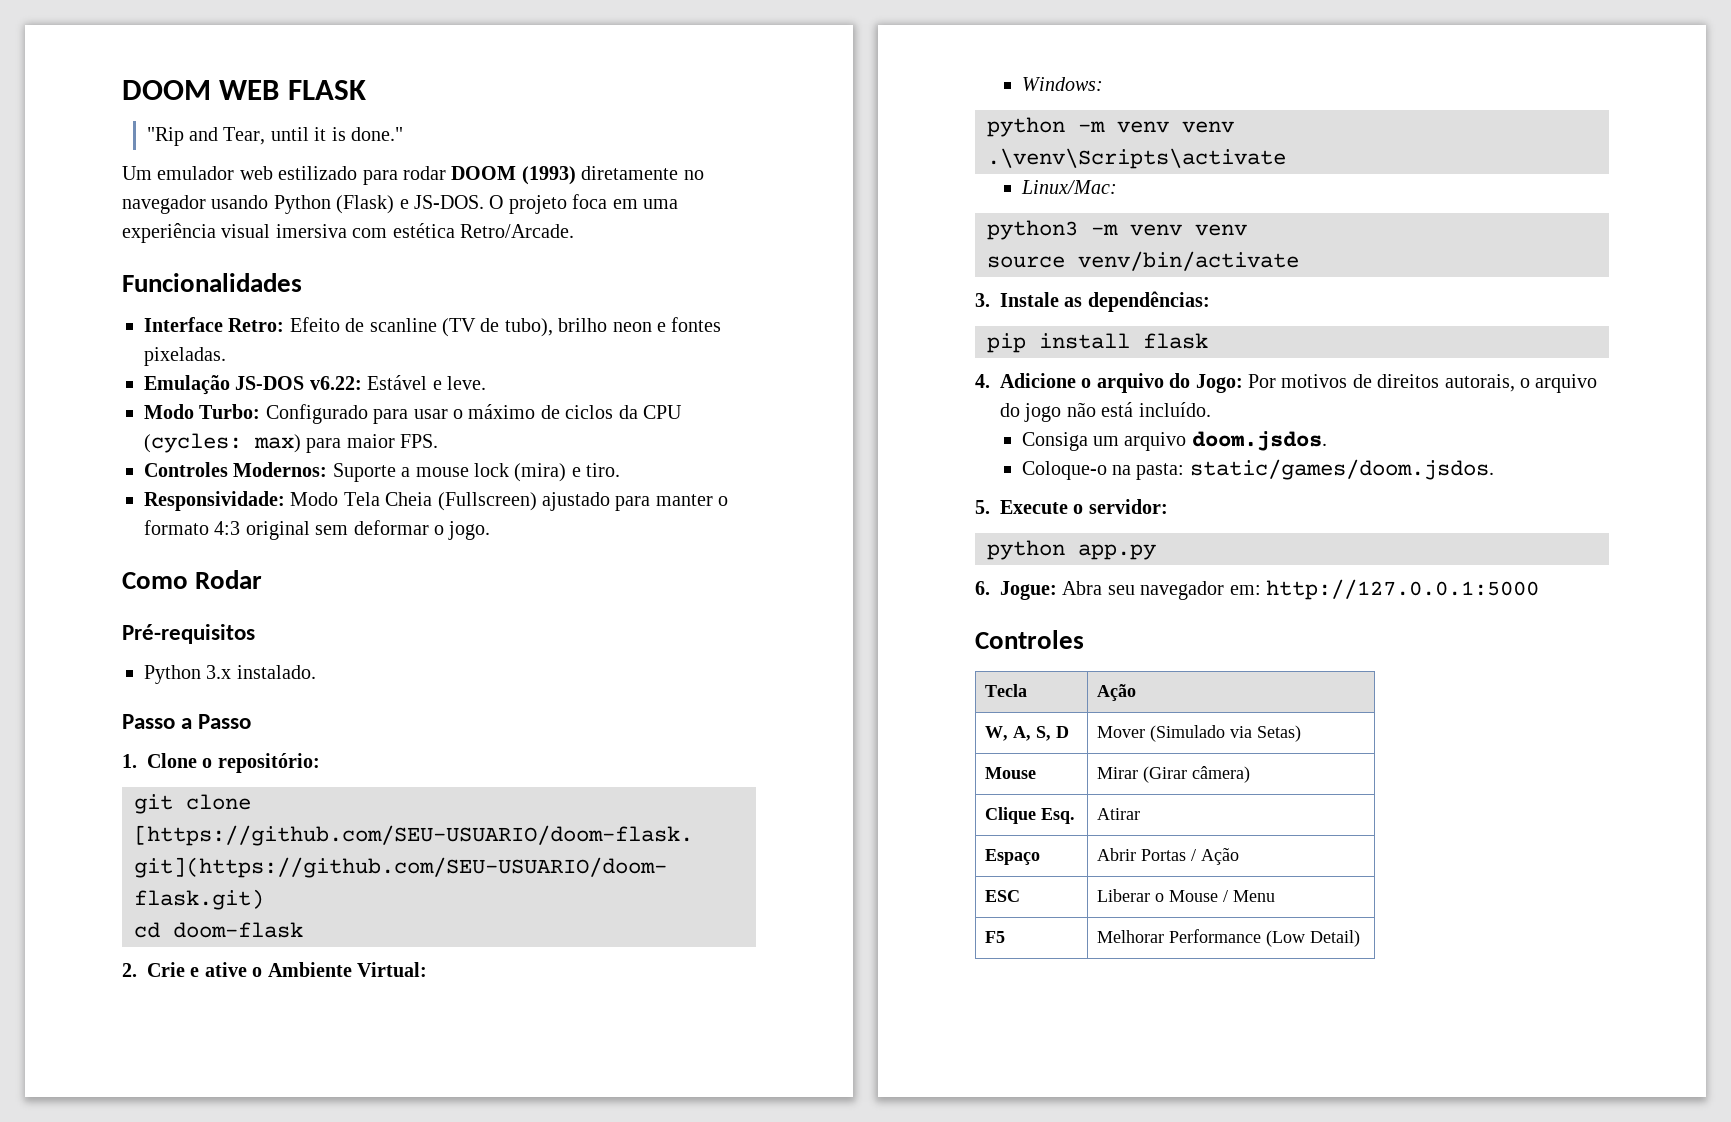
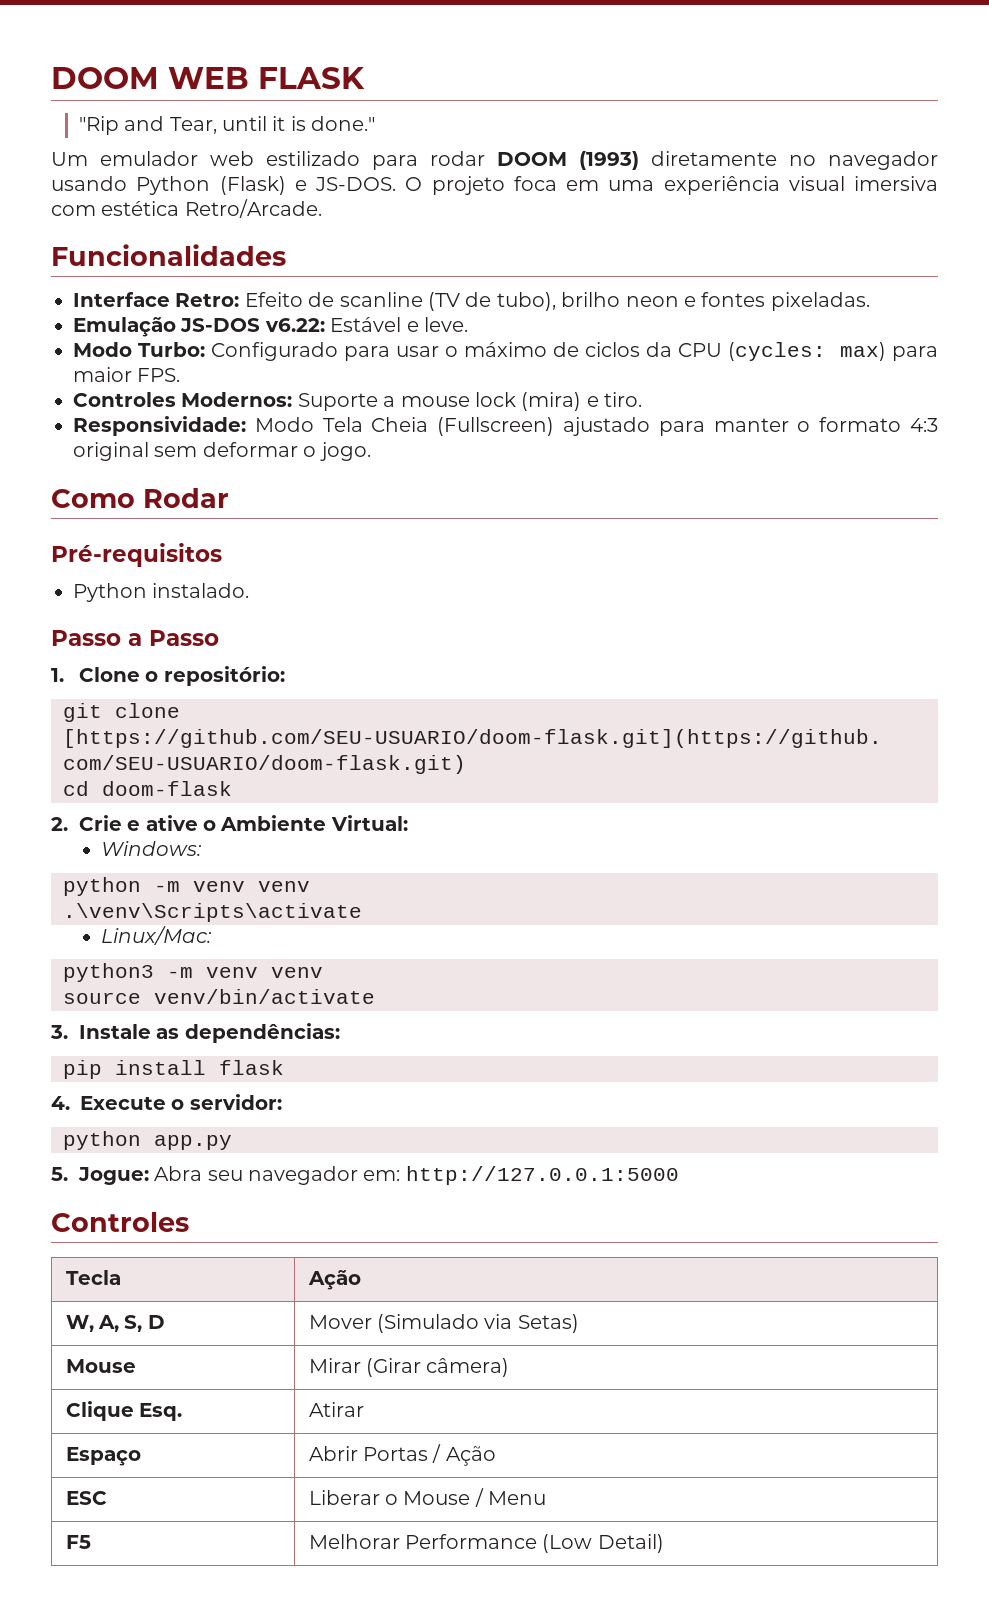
- Python 3.x instalado.
+ Python instalado.
- 4. Adicione o arquivo do Jogo: Por motivos de direitos autorais, o arquivo do jogo não está incluído.
- Consiga um arquivo doom.jsdos.
- Coloque-o na pasta: static/games/doom.jsdos.
- 5. Execute o servidor:
+ 4. Execute o servidor:
- 6. Jogue: Abra seu navegador em: http://127.0.0.1:5000
+ 5. Jogue: Abra seu navegador em: http://127.0.0.1:5000

